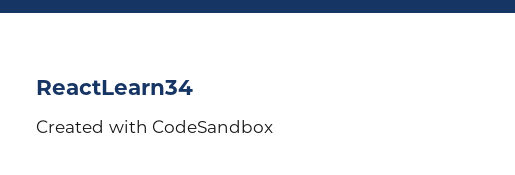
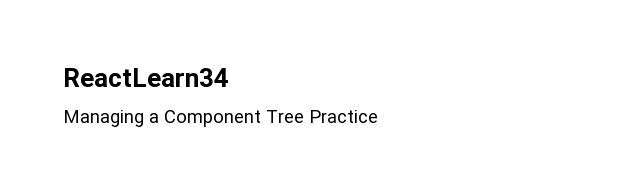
- Created with CodeSandbox
+ Managing a Component Tree Practice

